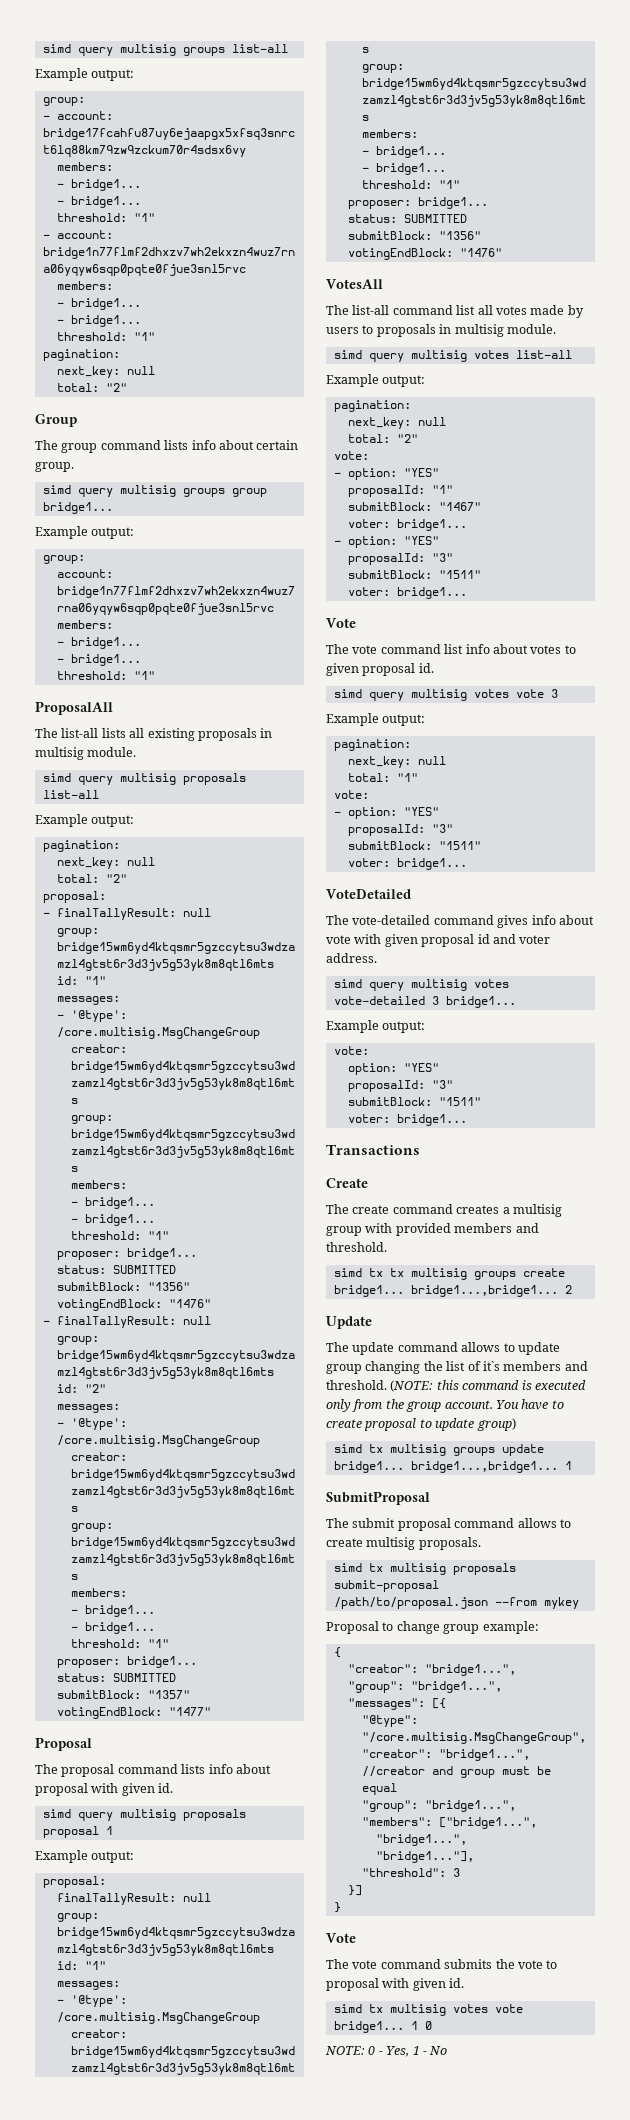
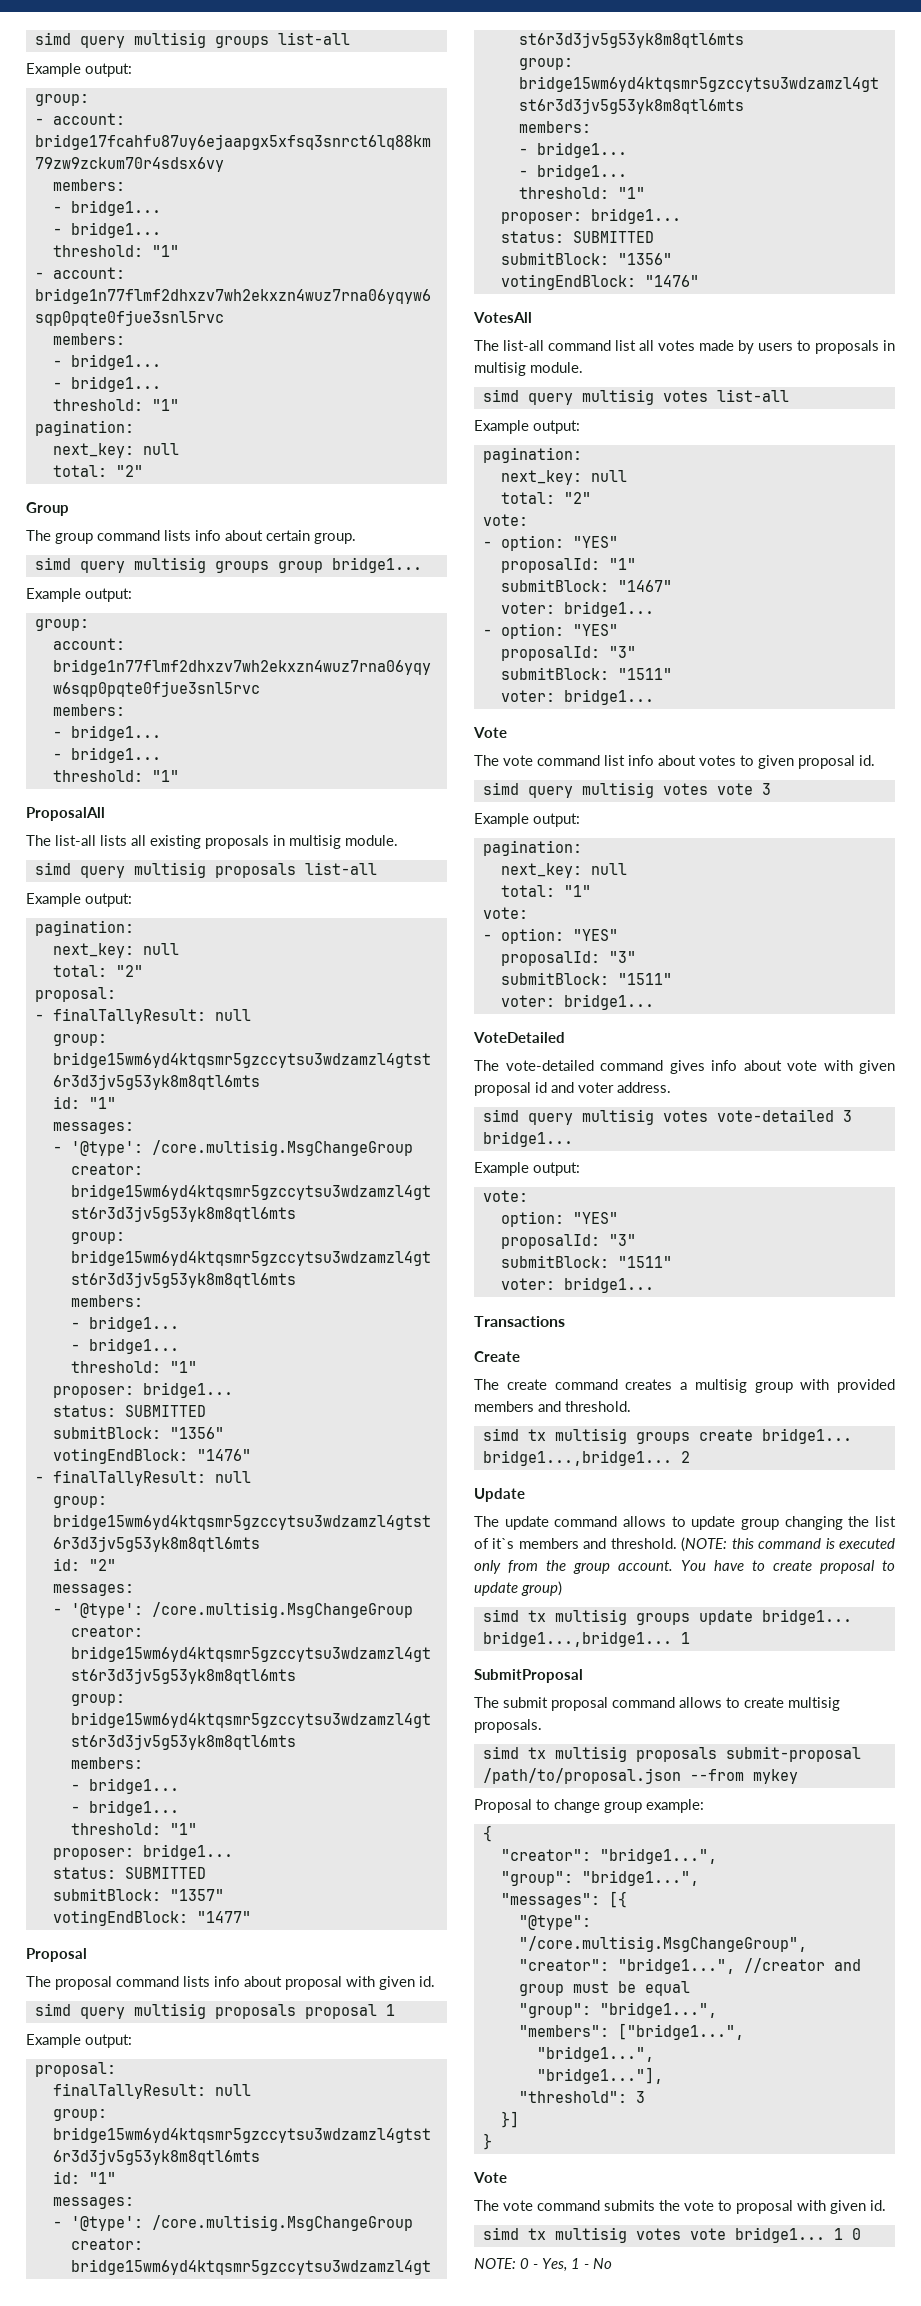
- simd tx tx multisig groups create bridge1... bridge1...,bridge1...
+ simd tx multisig groups create bridge1... bridge1...,bridge1...

